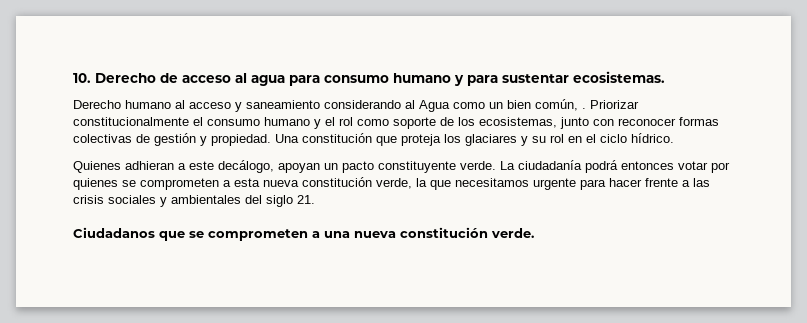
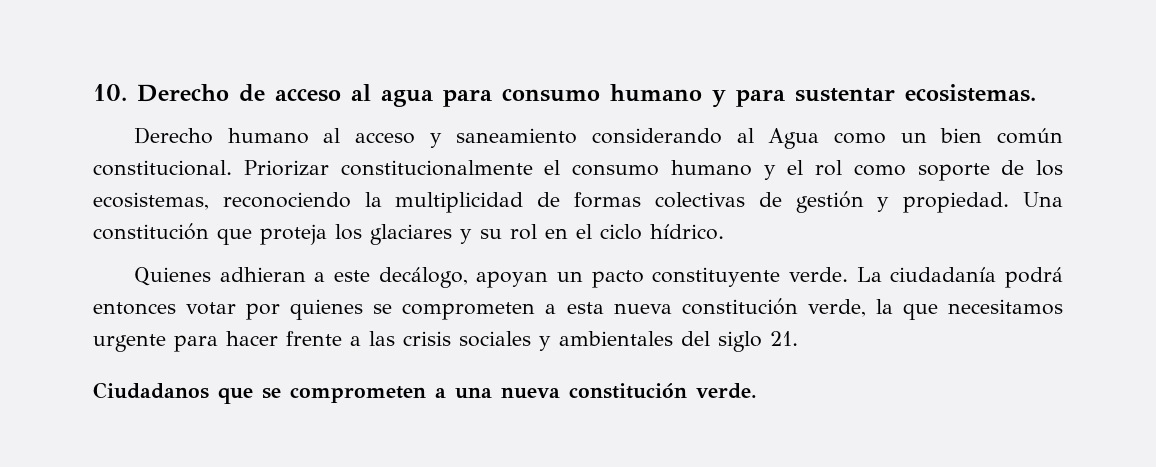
- Derecho humano al acceso y saneamiento considerando al Agua como un bien común, .
+ Derecho humano al acceso y saneamiento considerando al Agua como un bien común constitucional.
- Priorizar constitucionalmente el consumo humano y el rol como soporte de los ecosistemas, junto con reconocer formas colectivas de gestión y propiedad.
+ Priorizar constitucionalmente el consumo humano y el rol como soporte de los ecosistemas, reconociendo la multiplicidad de formas colectivas de gestión y propiedad.

